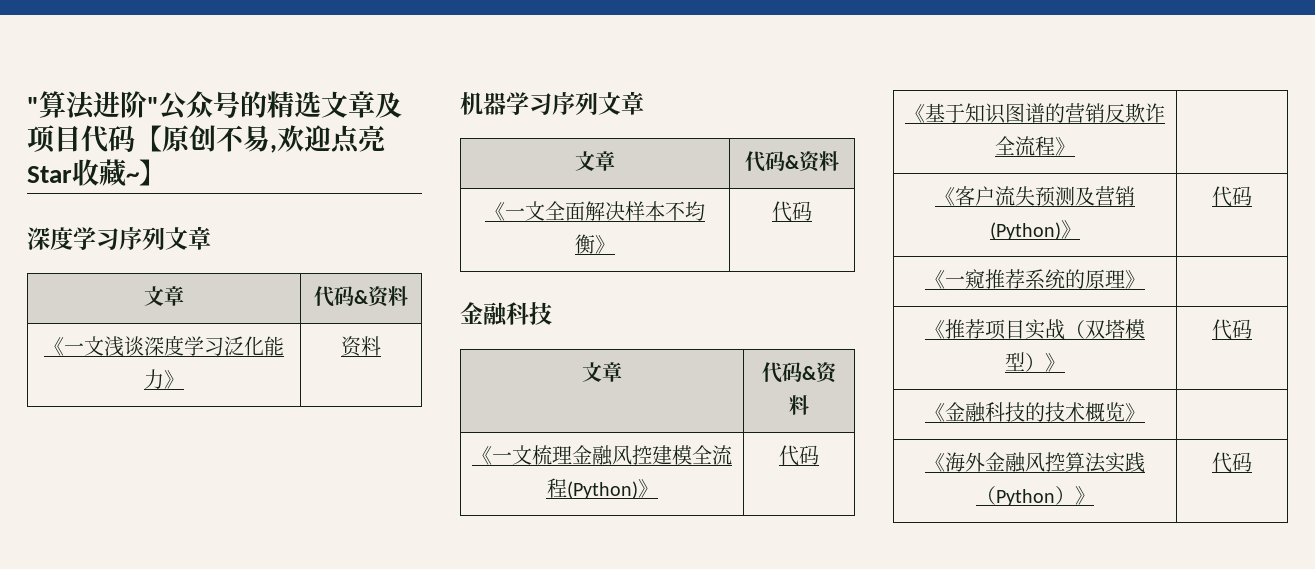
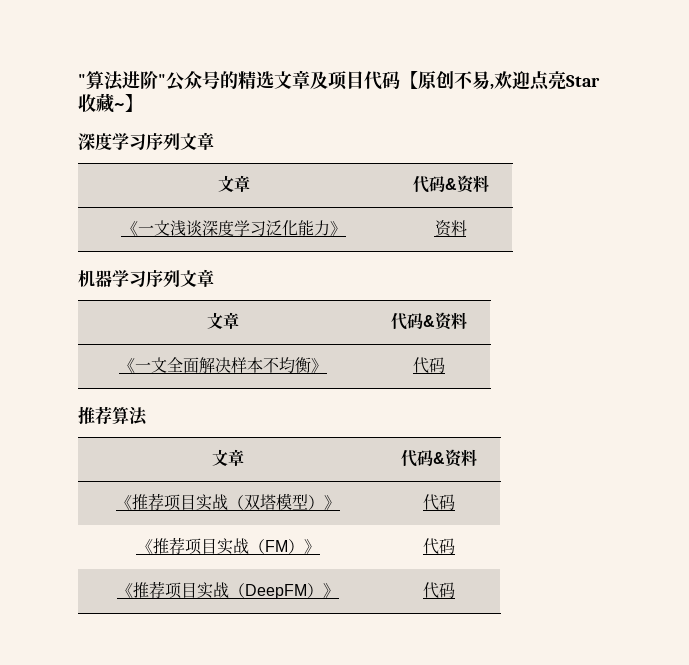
  《一文全面解决样本不均衡》 | 代码
- 金融科技
+ 推荐算法
  文章 | 代码&资料
- 《一文梳理金融风控建模全流程(Python)》 | 代码
- 《基于知识图谱的营销反欺诈全流程》 |
- 《客户流失预测及营销(Python)》 | 代码
- 《一窥推荐系统的原理》 |
- 《金融科技的技术概览》 |
- 《海外金融风控算法实践（Python）》 | 代码
+ 《推荐项目实战（FM）》 | 代码
+ 《推荐项目实战（DeepFM）》 | 代码

